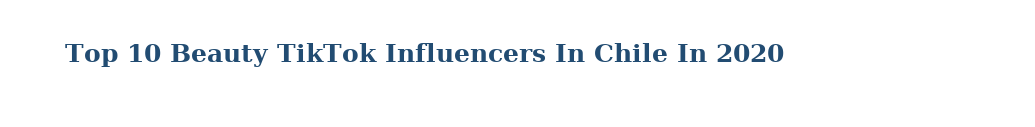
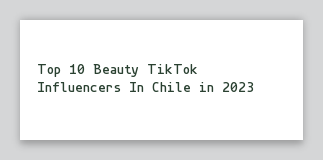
- Top 10 Beauty TikTok Influencers In Chile In 2020
+ Top 10 Beauty TikTok Influencers In Chile in 2023

